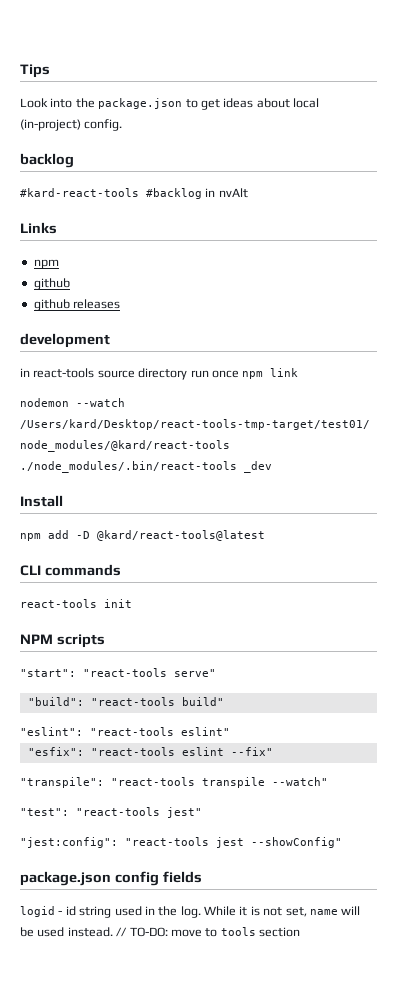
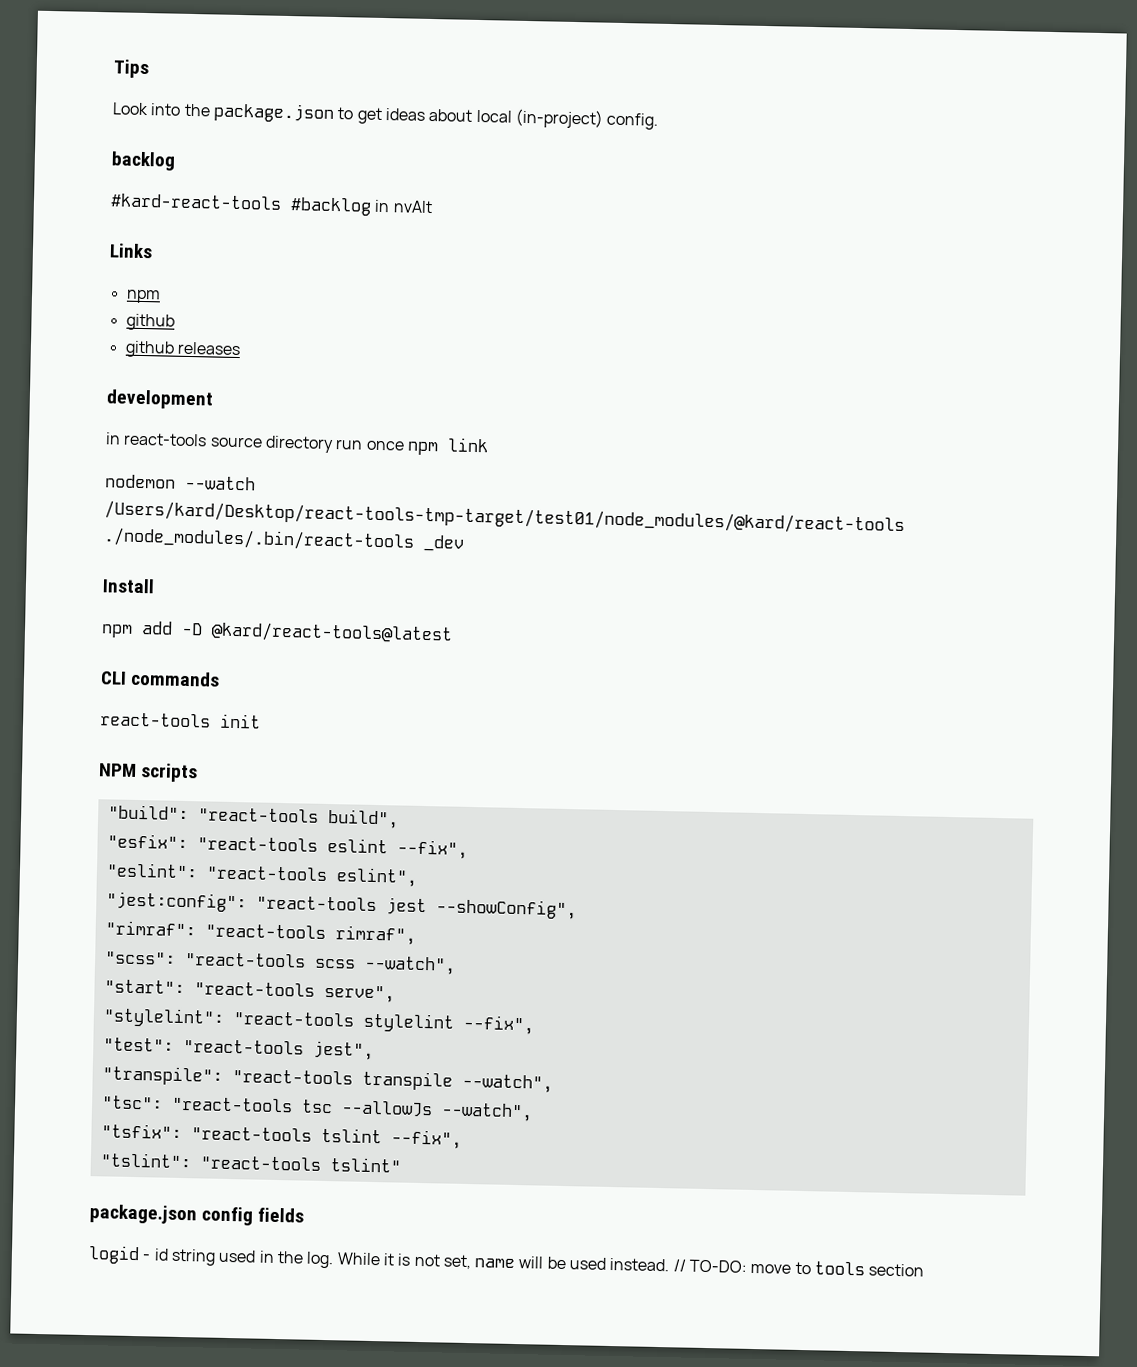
- "start": "react-tools serve"
- "build": "react-tools build"
- "eslint": "react-tools eslint"
+ "build": "react-tools build",
- "esfix": "react-tools eslint --fix"
- "transpile": "react-tools transpile --watch"
- "test": "react-tools jest"
- "jest:config": "react-tools jest --showConfig"
+ "esfix": "react-tools eslint --fix",
+ "eslint": "react-tools eslint",
+ "jest:config": "react-tools jest --showConfig",
+ "rimraf": "react-tools rimraf",
+ "scss": "react-tools scss --watch",
+ "start": "react-tools serve",
+ "stylelint": "react-tools stylelint --fix",
+ "test": "react-tools jest",
+ "transpile": "react-tools transpile --watch",
+ "tsc": "react-tools tsc --allowJs --watch",
+ "tsfix": "react-tools tslint --fix",
+ "tslint": "react-tools tslint"

